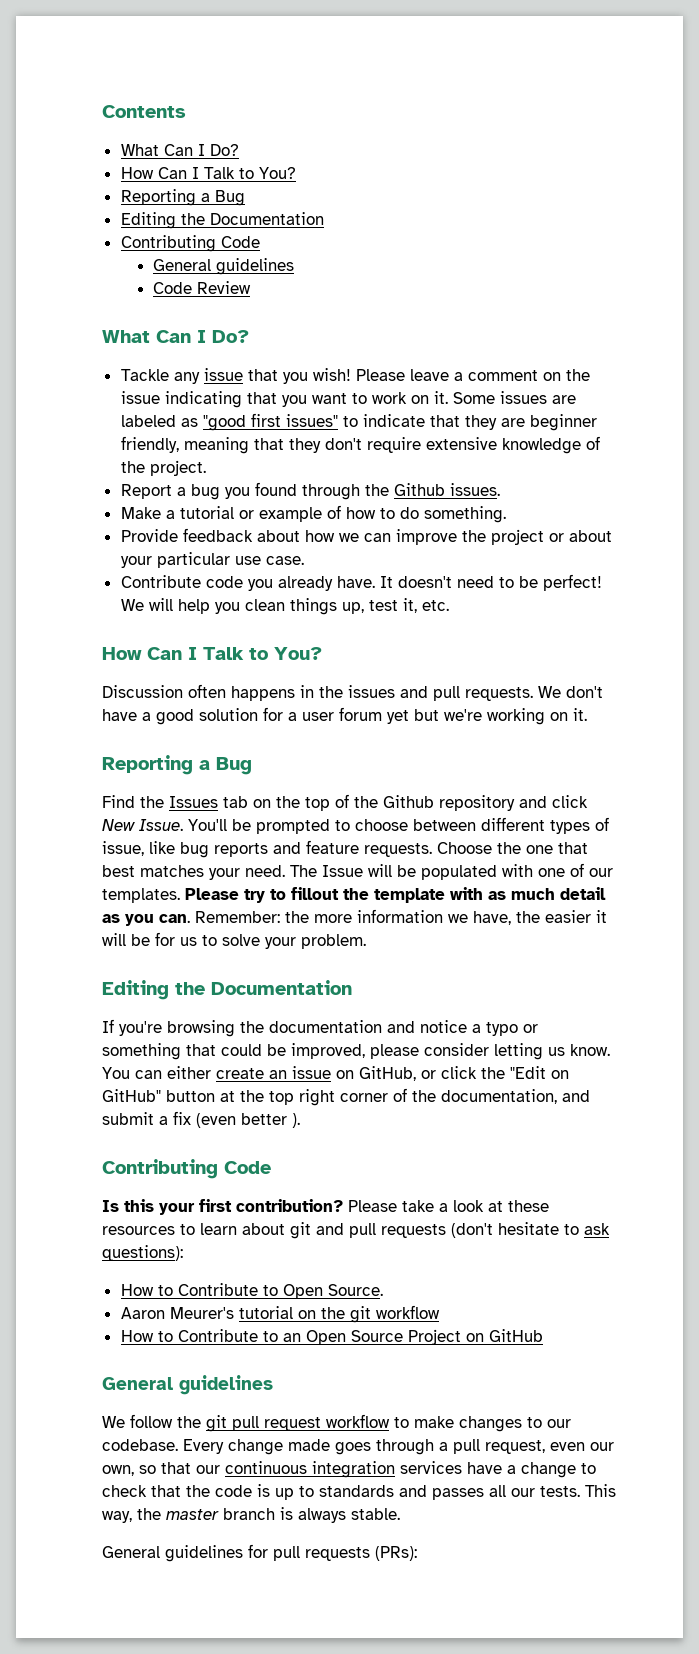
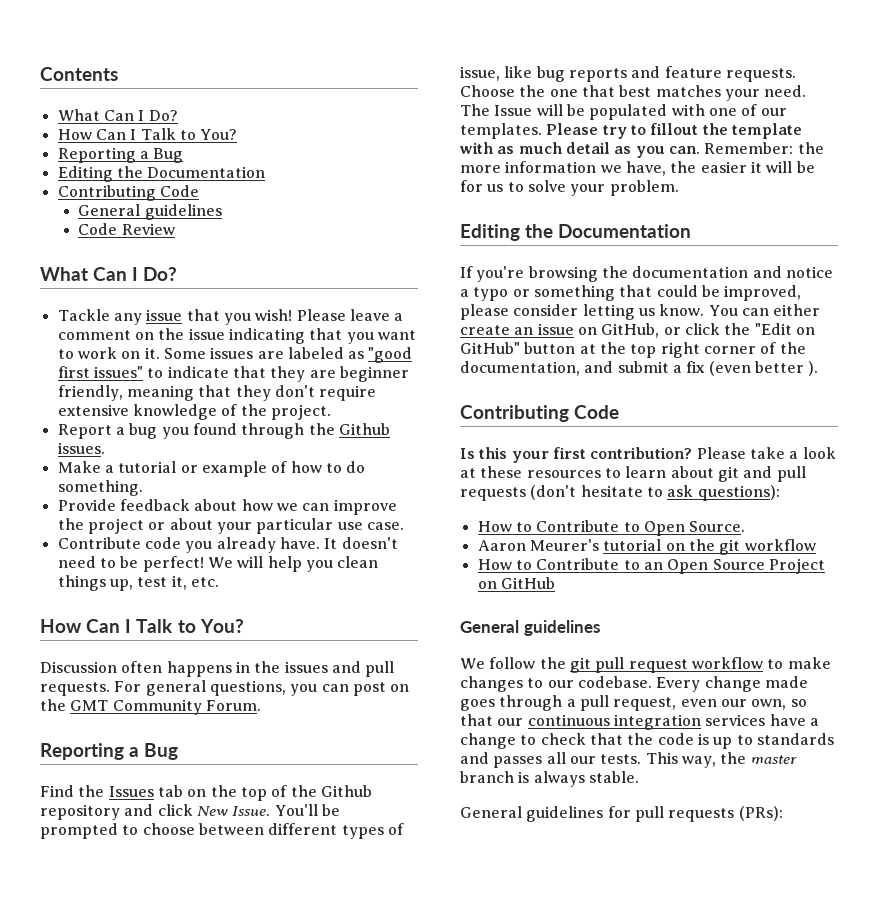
- We don't have a good solution for a user forum yet but we're working on it.
+ For general questions, you can post on the GMT Community Forum.

